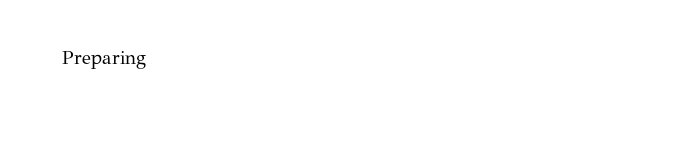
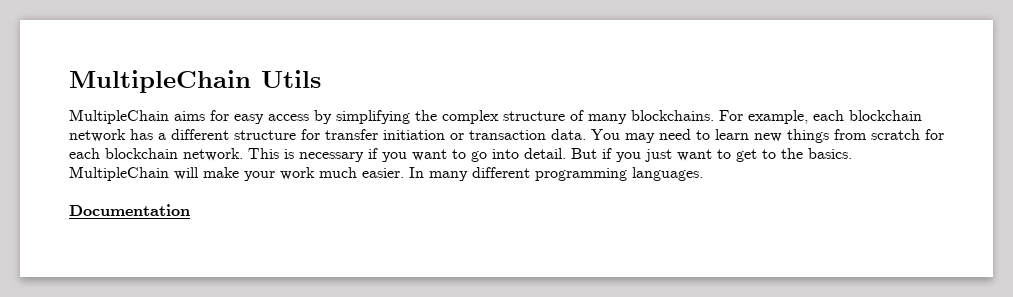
- Preparing
+ MultipleChain Utils
+ MultipleChain aims for easy access by simplifying the complex structure of many blockchains. For example, each blockchain network has a different structure for transfer initiation or transaction data. You may need to learn new things from scratch for each blockchain network. This is necessary if you want to go into detail. But if you just want to get to the basics. MultipleChain will make your work much easier. In many different programming languages.
+ Documentation

